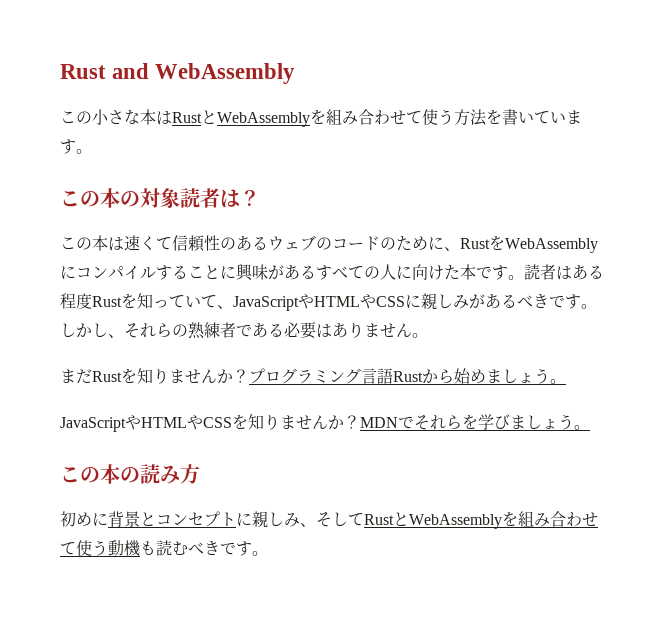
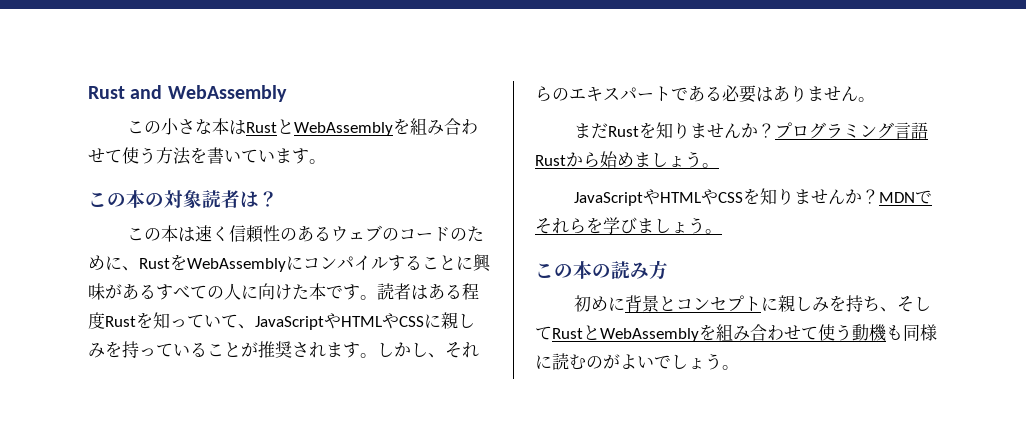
- この本は速くて信頼性のあるウェブのコードのために、RustをWebAssemblyにコンパイルすることに興味があるすべての人に向けた本です。
+ この本は速く信頼性のあるウェブのコードのために、RustをWebAssemblyにコンパイルすることに興味があるすべての人に向けた本です。
- 読者はある程度Rustを知っていて、JavaScriptやHTMLやCSSに親しみがあるべきです。
+ 読者はある程度Rustを知っていて、JavaScriptやHTMLやCSSに親しみを持っていることが推奨されます。
- しかし、それらの熟練者である必要はありません。
+ しかし、それらのエキスパートである必要はありません。
- 初めに背景とコンセプトに親しみ、そしてRustとWebAssemblyを組み合わせて使う動機も読むべきです。
+ 初めに背景とコンセプトに親しみを持ち、そしてRustとWebAssemblyを組み合わせて使う動機も同様に読むのがよいでしょう。

